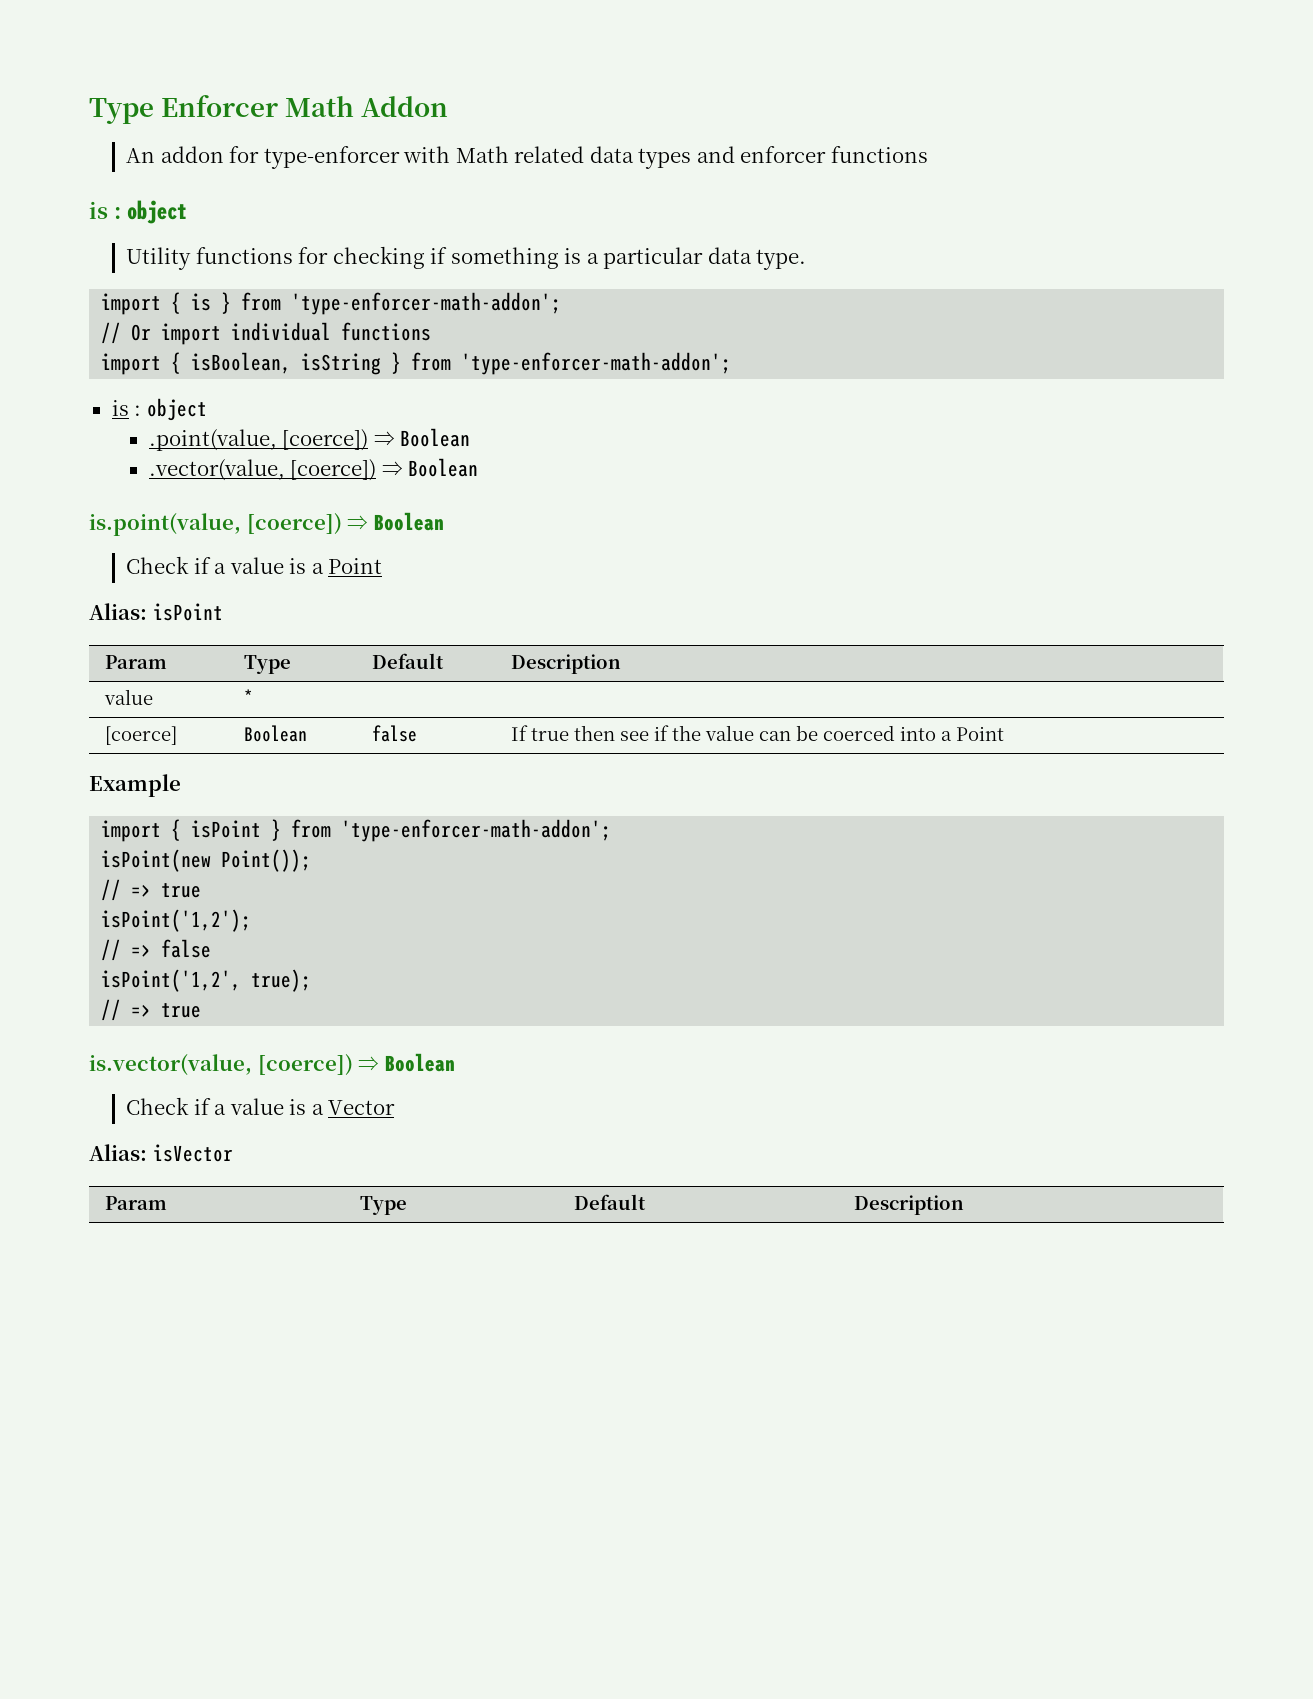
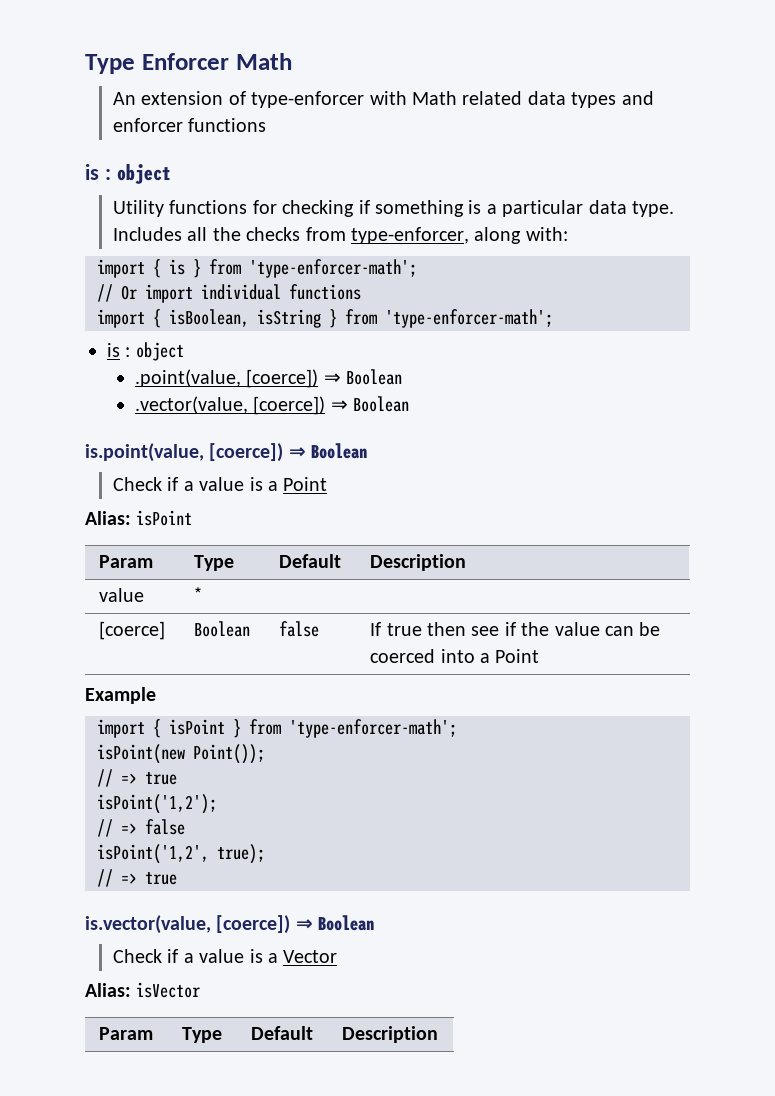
- Type Enforcer Math Addon
+ Type Enforcer Math
- An addon for type-enforcer with Math related data types and enforcer functions
+ An extension of type-enforcer with Math related data types and enforcer functions
+ Includes all the checks from type-enforcer, along with:
- import { is } from 'type-enforcer-math-addon';
+ import { is } from 'type-enforcer-math';
- import { isBoolean, isString } from 'type-enforcer-math-addon';
+ import { isBoolean, isString } from 'type-enforcer-math';
- import { isPoint } from 'type-enforcer-math-addon';
+ import { isPoint } from 'type-enforcer-math';

